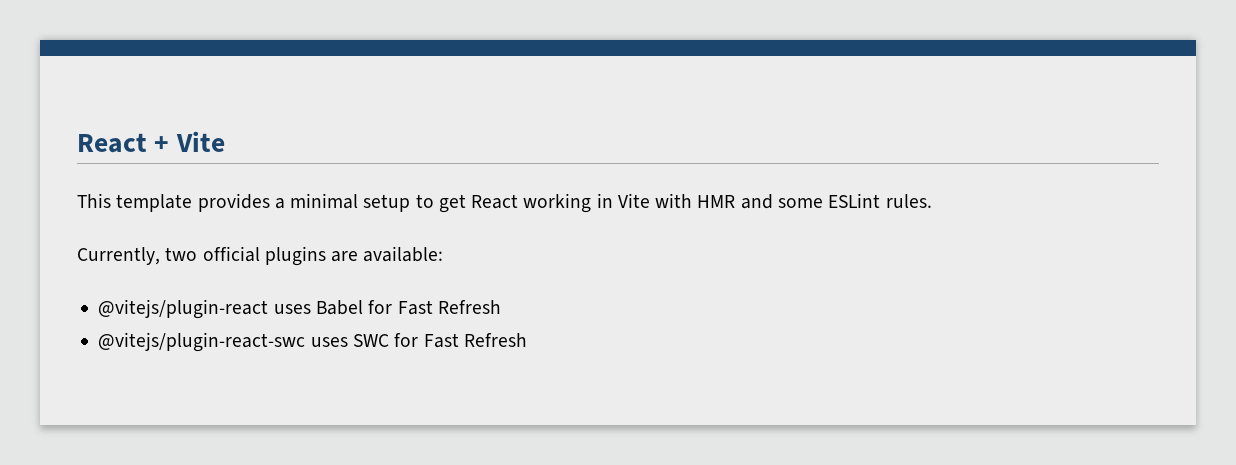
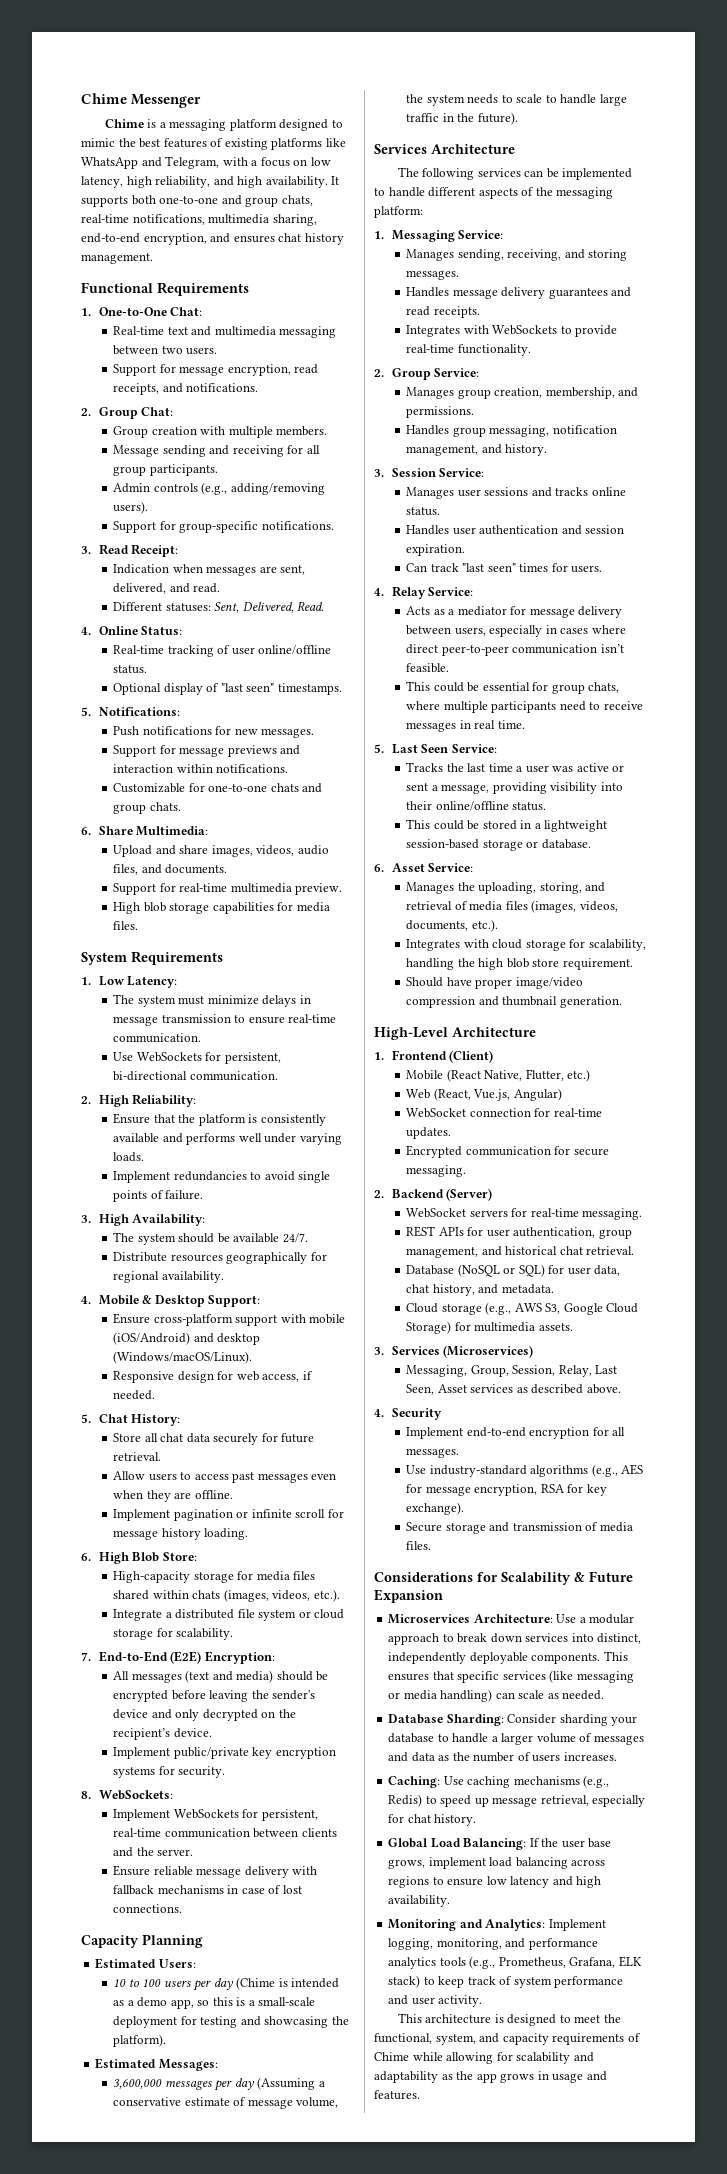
- React + Vite
- This template provides a minimal setup to get React working in Vite with HMR and some ESLint rules.
- Currently, two official plugins are available:
- @vitejs/plugin-react uses Babel for Fast Refresh
- @vitejs/plugin-react-swc uses SWC for Fast Refresh
+ Chime Messenger
+ Chime is a messaging platform designed to mimic the best features of existing platforms like WhatsApp and Telegram, with a focus on low latency, high reliability, and high availability. It supports both one-to-one and group chats, real-time notifications, multimedia sharing, end-to-end encryption, and ensures chat history management.
+ Functional Requirements
+ 1. One-to-One Chat:
+ Real-time text and multimedia messaging between two users.
+ Support for message encryption, read receipts, and notifications.
+ 2. Group Chat:
+ Group creation with multiple members.
+ Message sending and receiving for all group participants.
+ Admin controls (e.g., adding/removing users).
+ Support for group-specific notifications.
+ 3. Read Receipt:
+ Indication when messages are sent, delivered, and read.
+ Different statuses: Sent, Delivered, Read.
+ 4. Online Status:
+ Real-time tracking of user online/offline status.
+ Optional display of "last seen" timestamps.
+ 5. Notifications:
+ Push notifications for new messages.
+ Support for message previews and interaction within notifications.
+ Customizable for one-to-one chats and group chats.
+ 6. Share Multimedia:
+ Upload and share images, videos, audio files, and documents.
+ Support for real-time multimedia preview.
+ High blob storage capabilities for media files.
+ System Requirements
+ 1. Low Latency:
+ The system must minimize delays in message transmission to ensure real-time communication.
+ Use WebSockets for persistent, bi-directional communication.
+ 2. High Reliability:
+ Ensure that the platform is consistently available and performs well under varying loads.
+ Implement redundancies to avoid single points of failure.
+ 3. High Availability:
+ The system should be available 24/7.
+ Distribute resources geographically for regional availability.
+ 4. Mobile & Desktop Support:
+ Ensure cross-platform support with mobile (iOS/Android) and desktop (Windows/macOS/Linux).
+ Responsive design for web access, if needed.
+ 5. Chat History:
+ Store all chat data securely for future retrieval.
+ Allow users to access past messages even when they are offline.
+ Implement pagination or infinite scroll for message history loading.
+ 6. High Blob Store:
+ High-capacity storage for media files shared within chats (images, videos, etc.).
+ Integrate a distributed file system or cloud storage for scalability.
+ 7. End-to-End (E2E) Encryption:
+ All messages (text and media) should be encrypted before leaving the sender's device and only decrypted on the recipient’s device.
+ Implement public/private key encryption systems for security.
+ 8. WebSockets:
+ Implement WebSockets for persistent, real-time communication between clients and the server.
+ Ensure reliable message delivery with fallback mechanisms in case of lost connections.
+ Capacity Planning
+ Estimated Users:
+ 10 to 100 users per day (Chime is intended as a demo app, so this is a small-scale deployment for testing and showcasing the platform).
+ Estimated Messages:
+ 3,600,000 messages per day (Assuming a conservative estimate of message volume, the system needs to scale to handle large traffic in the future).
+ Services Architecture
+ The following services can be implemented to handle different aspects of the messaging platform:
+ 1. Messaging Service:
+ Manages sending, receiving, and storing messages.
+ Handles message delivery guarantees and read receipts.
+ Integrates with WebSockets to provide real-time functionality.
+ 2. Group Service:
+ Manages group creation, membership, and permissions.
+ Handles group messaging, notification management, and history.
+ 3. Session Service:
+ Manages user sessions and tracks online status.
+ Handles user authentication and session expiration.
+ Can track "last seen" times for users.
+ 4. Relay Service:
+ Acts as a mediator for message delivery between users, especially in cases where direct peer-to-peer communication isn’t feasible.
+ This could be essential for group chats, where multiple participants need to receive messages in real time.
+ 5. Last Seen Service:
+ Tracks the last time a user was active or sent a message, providing visibility into their online/offline status.
+ This could be stored in a lightweight session-based storage or database.
+ 6. Asset Service:
+ Manages the uploading, storing, and retrieval of media files (images, videos, documents, etc.).
+ Integrates with cloud storage for scalability, handling the high blob store requirement.
+ Should have proper image/video compression and thumbnail generation.
+ High-Level Architecture
+ 1. Frontend (Client)
+ Mobile (React Native, Flutter, etc.)
+ Web (React, Vue.js, Angular)
+ WebSocket connection for real-time updates.
+ Encrypted communication for secure messaging.
+ 2. Backend (Server)
+ WebSocket servers for real-time messaging.
+ REST APIs for user authentication, group management, and historical chat retrieval.
+ Database (NoSQL or SQL) for user data, chat history, and metadata.
+ Cloud storage (e.g., AWS S3, Google Cloud Storage) for multimedia assets.
+ 3. Services (Microservices)
+ Messaging, Group, Session, Relay, Last Seen, Asset services as described above.
+ 4. Security
+ Implement end-to-end encryption for all messages.
+ Use industry-standard algorithms (e.g., AES for message encryption, RSA for key exchange).
+ Secure storage and transmission of media files.
+ Considerations for Scalability & Future Expansion
+ Microservices Architecture: Use a modular approach to break down services into distinct, independently deployable components. This ensures that specific services (like messaging or media handling) can scale as needed.
+ Database Sharding: Consider sharding your database to handle a larger volume of messages and data as the number of users increases.
+ Caching: Use caching mechanisms (e.g., Redis) to speed up message retrieval, especially for chat history.
+ Global Load Balancing: If the user base grows, implement load balancing across regions to ensure low latency and high availability.
+ Monitoring and Analytics: Implement logging, monitoring, and performance analytics tools (e.g., Prometheus, Grafana, ELK stack) to keep track of system performance and user activity.
+ This architecture is designed to meet the functional, system, and capacity requirements of Chime while allowing for scalability and adaptability as the app grows in usage and features.

